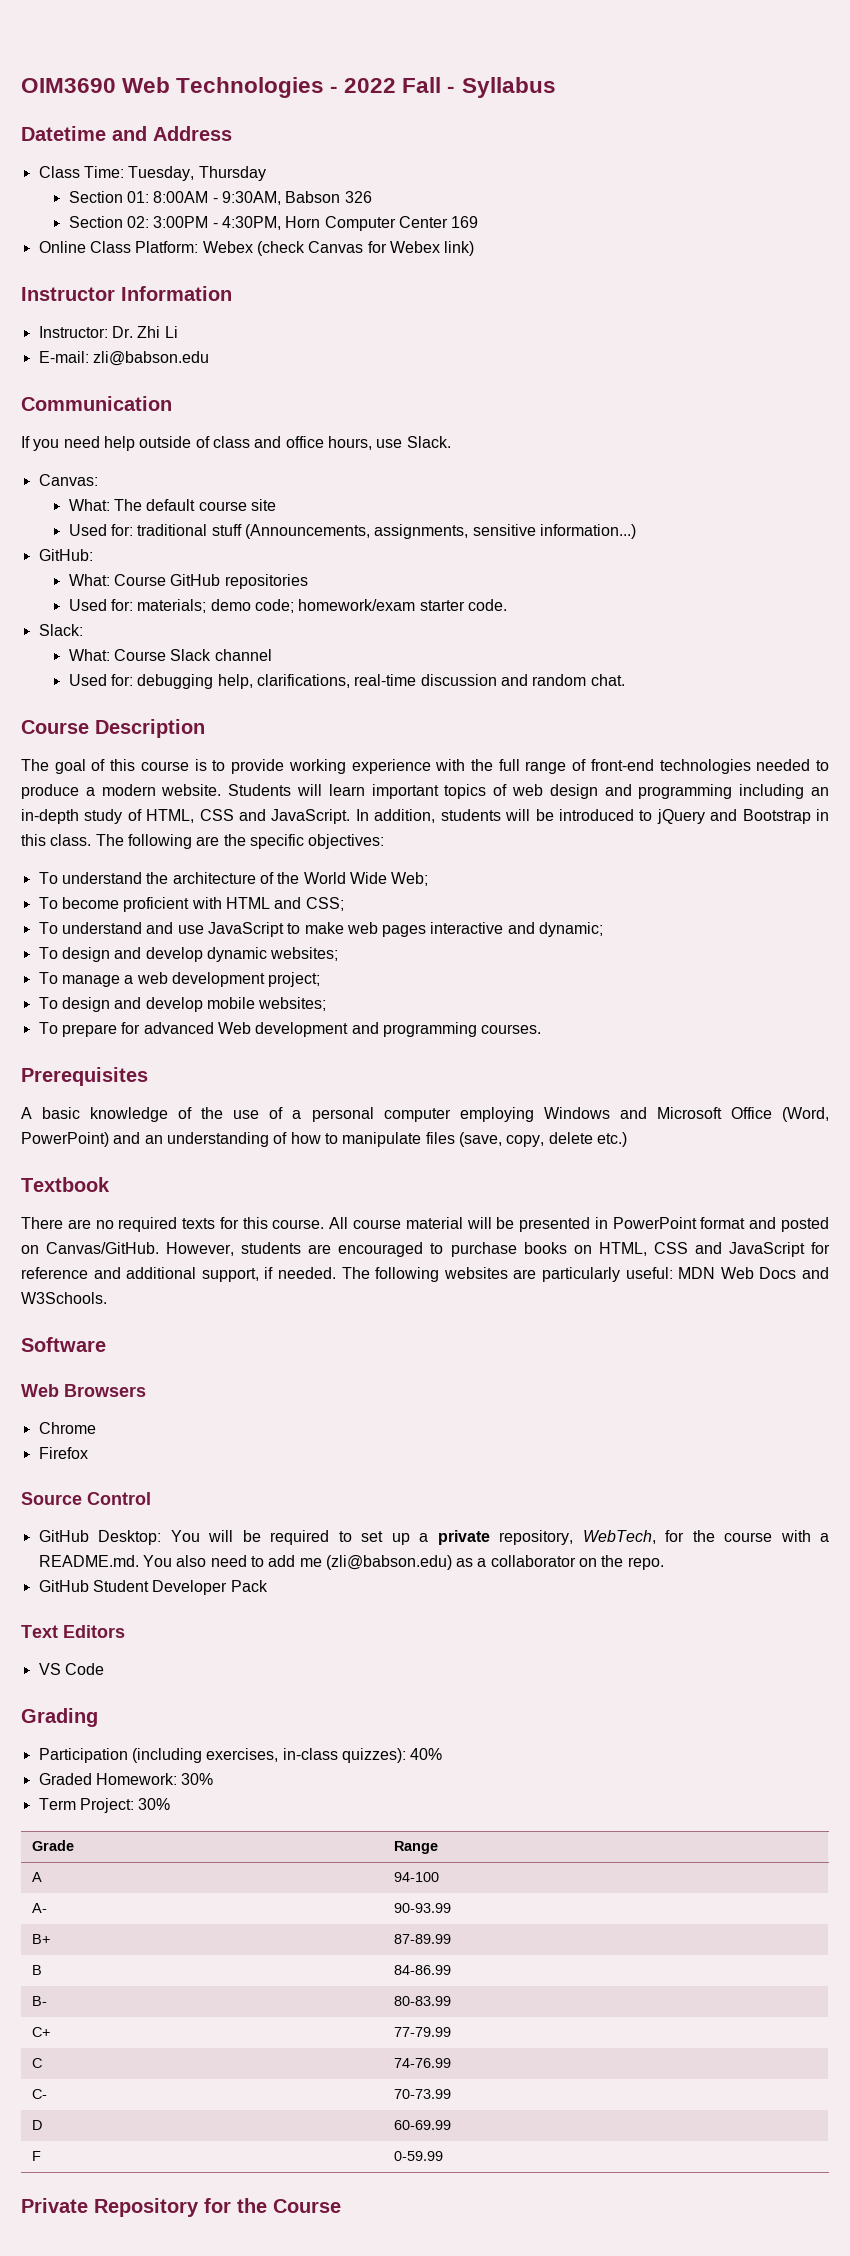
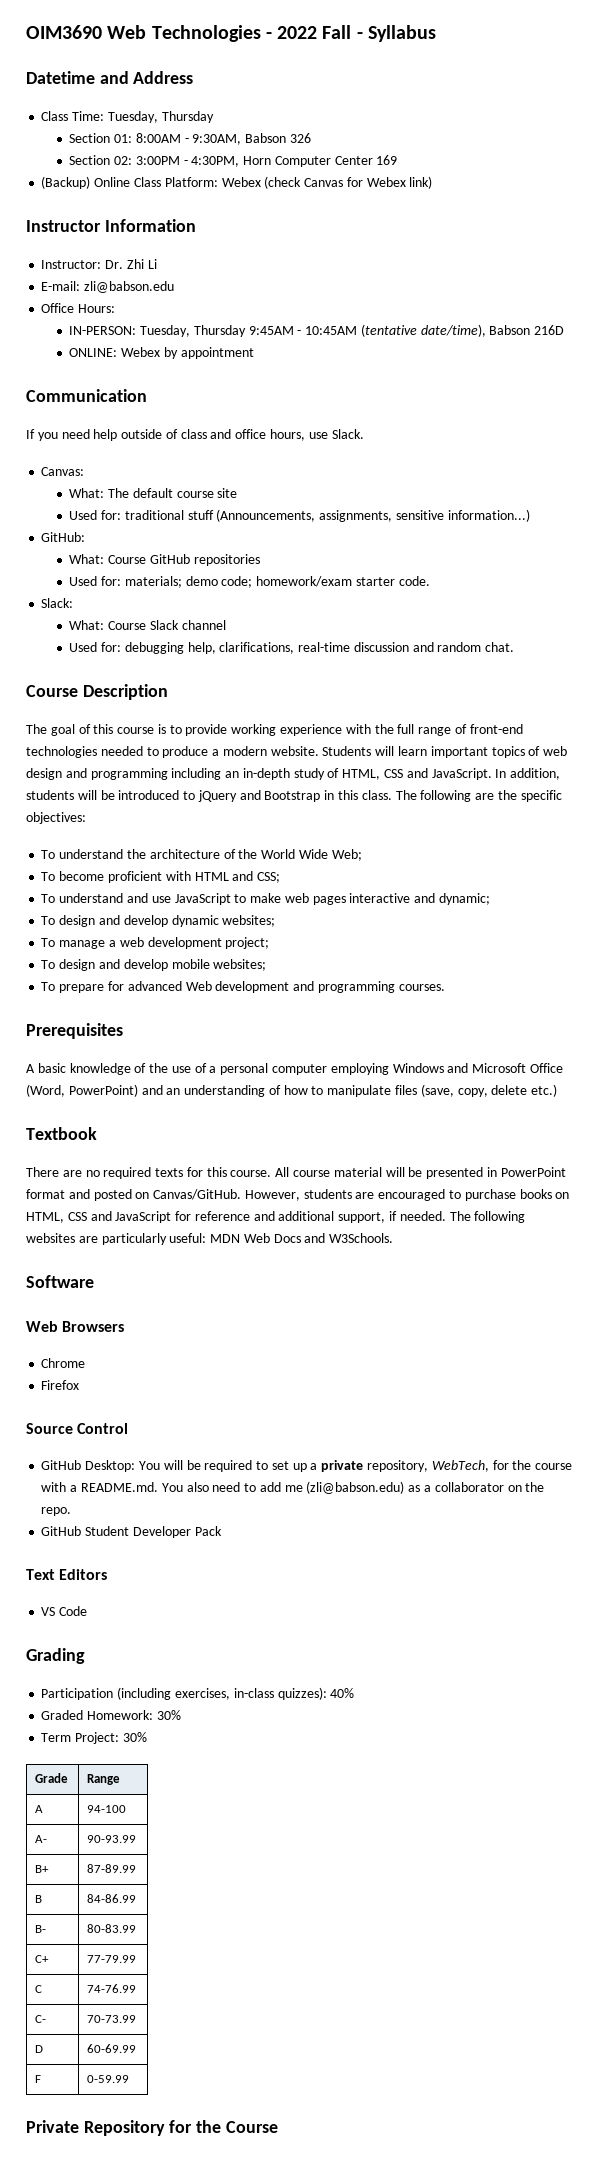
- Online Class Platform: Webex (check Canvas for Webex link)
+ (Backup) Online Class Platform: Webex (check Canvas for Webex link)
+ Office Hours:
+ IN-PERSON: Tuesday, Thursday 9:45AM - 10:45AM (tentative date/time), Babson 216D
+ ONLINE: Webex by appointment

